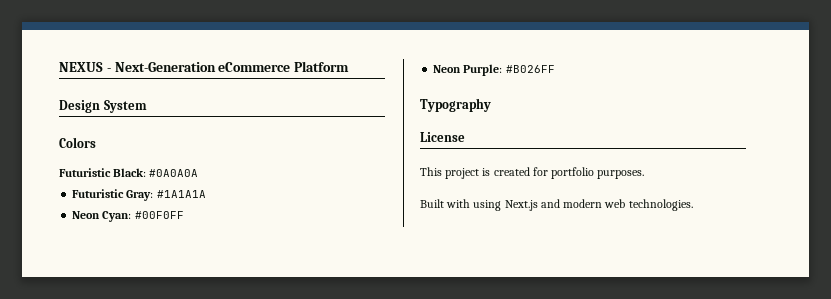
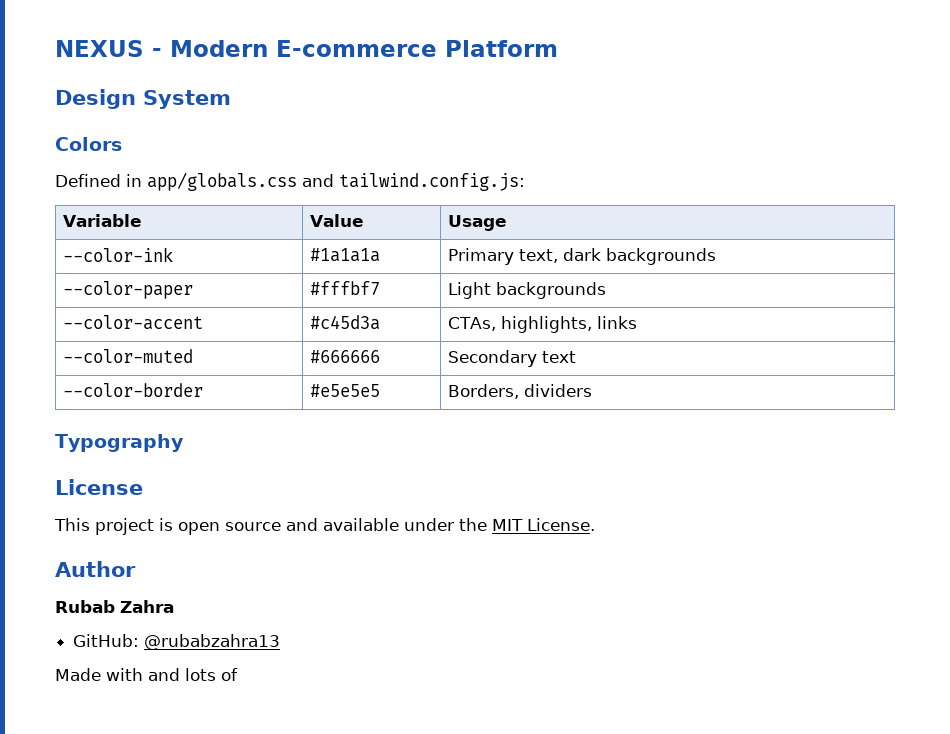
- NEXUS - Next-Generation eCommerce Platform
+ NEXUS - Modern E-commerce Platform
- Futuristic Black: #0A0A0A
- Futuristic Gray: #1A1A1A
- Neon Cyan: #00F0FF
- Neon Purple: #B026FF
+ Defined in app/globals.css and tailwind.config.js:
+ Variable | Value | Usage
+ --color-ink | #1a1a1a | Primary text, dark backgrounds
+ --color-paper | #fffbf7 | Light backgrounds
+ --color-accent | #c45d3a | CTAs, highlights, links
+ --color-muted | #666666 | Secondary text
+ --color-border | #e5e5e5 | Borders, dividers
- This project is created for portfolio purposes.
- Built with using Next.js and modern web technologies.
+ This project is open source and available under the MIT License.
+ Author
+ Rubab Zahra
+ GitHub: @rubabzahra13
+ Made with and lots of

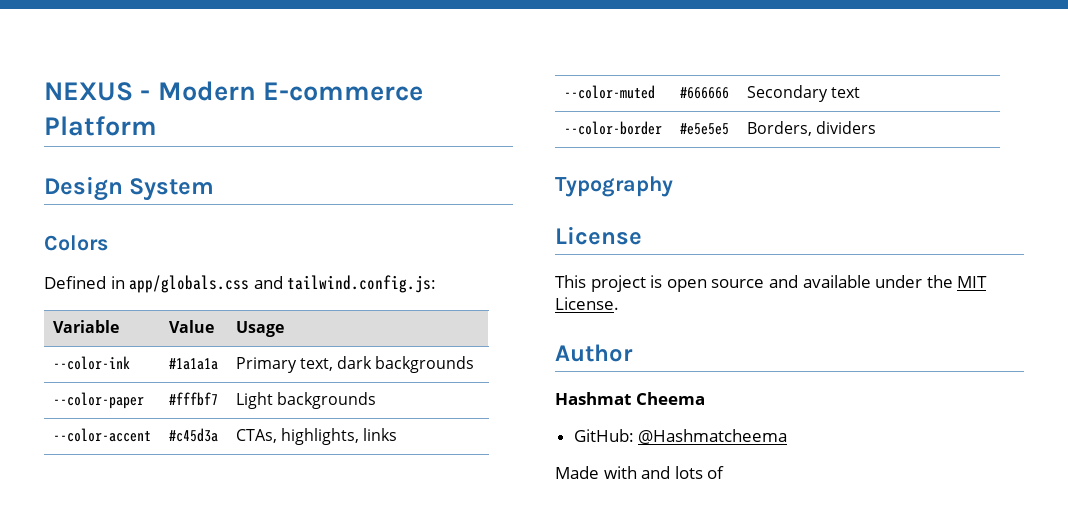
- Rubab Zahra
+ Hashmat Cheema
- GitHub: @rubabzahra13
+ GitHub: @Hashmatcheema

